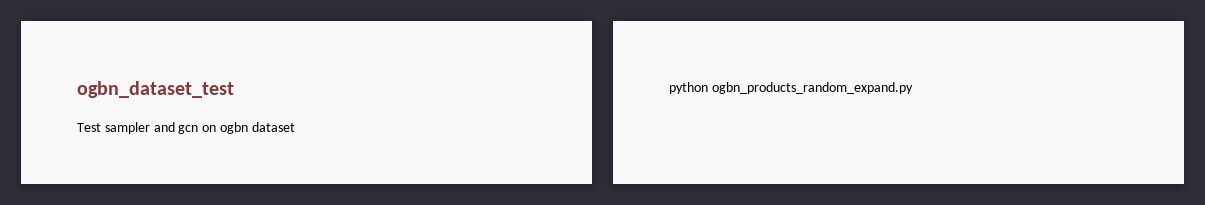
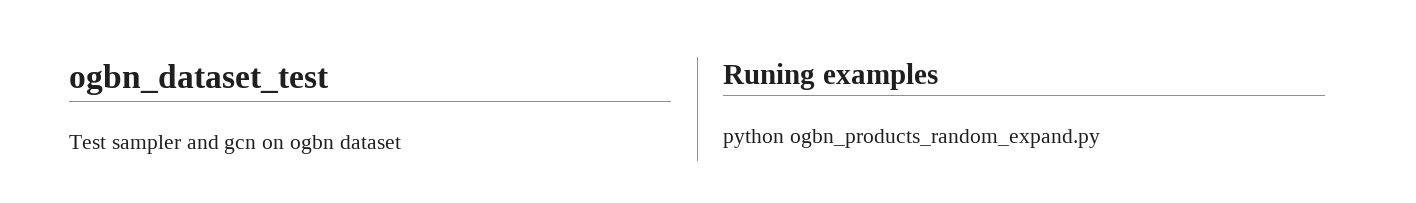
+ Runing examples

